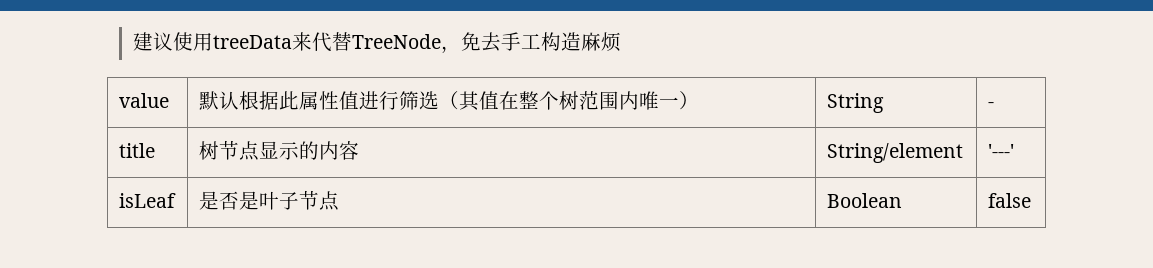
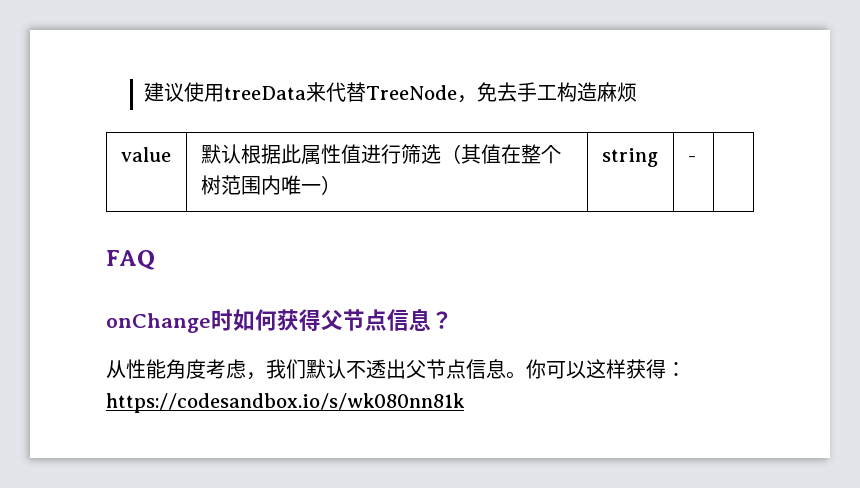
- value | 默认根据此属性值进行筛选（其值在整个树范围内唯一） | String | -
- title | 树节点显示的内容 | String/element | '---'
- isLeaf | 是否是叶子节点 | Boolean | false
+ value | 默认根据此属性值进行筛选（其值在整个树范围内唯一） | string | - |
+ FAQ
+ onChange时如何获得父节点信息？
+ 从性能角度考虑，我们默认不透出父节点信息。你可以这样获得：https://codesandbox.io/s/wk080nn81k

